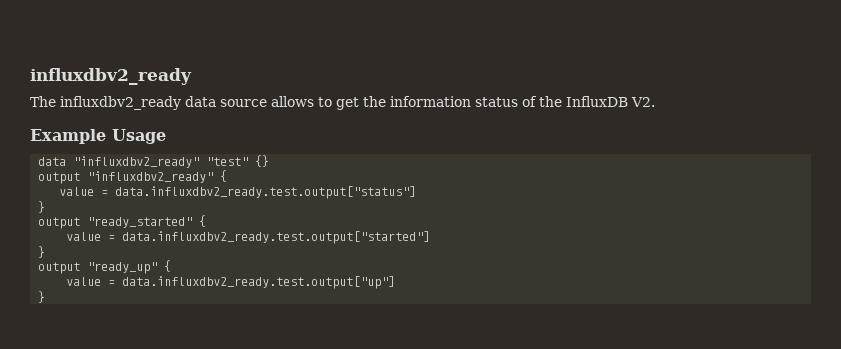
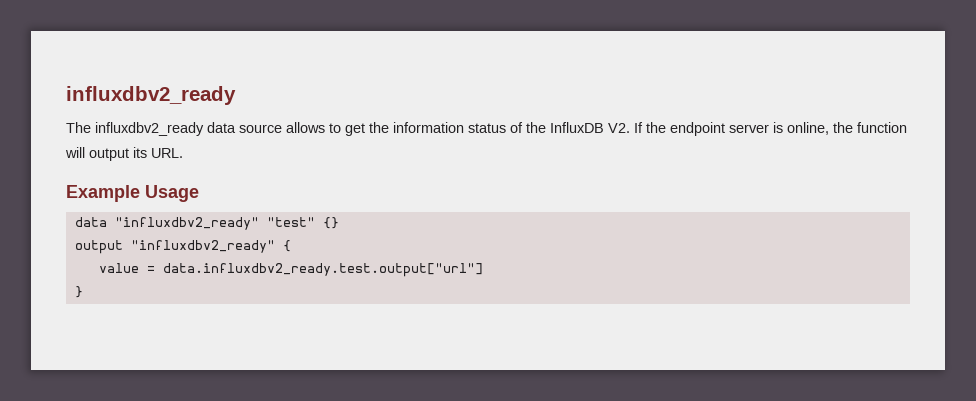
- The influxdbv2_ready data source allows to get the information status of the InfluxDB V2.
+ The influxdbv2_ready data source allows to get the information status of the InfluxDB V2. If the endpoint server is online, the function will output its URL.
- value = data.influxdbv2_ready.test.output["status"]
- }
- output "ready_started" {
- value = data.influxdbv2_ready.test.output["started"]
- }
- output "ready_up" {
- value = data.influxdbv2_ready.test.output["up"]
+ value = data.influxdbv2_ready.test.output["url"]

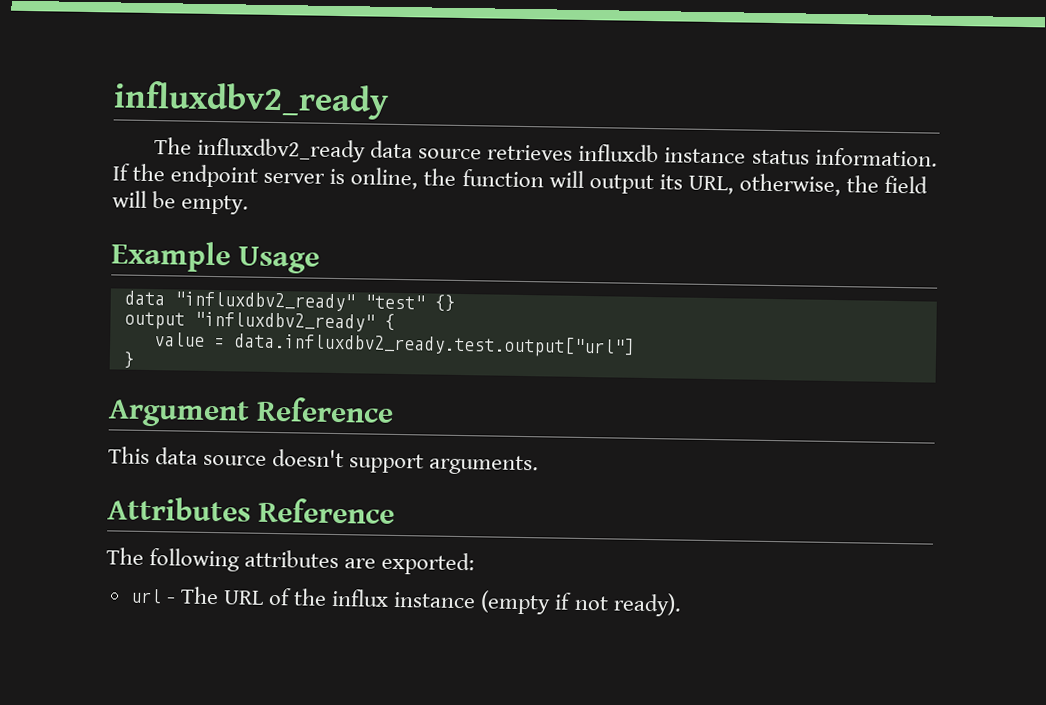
- The influxdbv2_ready data source allows to get the information status of the InfluxDB V2. If the endpoint server is online, the function will output its URL.
+ The influxdbv2_ready data source retrieves influxdb instance status information. If the endpoint server is online, the function will output its URL, otherwise, the field will be empty.
+ Argument Reference
+ This data source doesn't support arguments.
+ Attributes Reference
+ The following attributes are exported:
+ url - The URL of the influx instance (empty if not ready).

